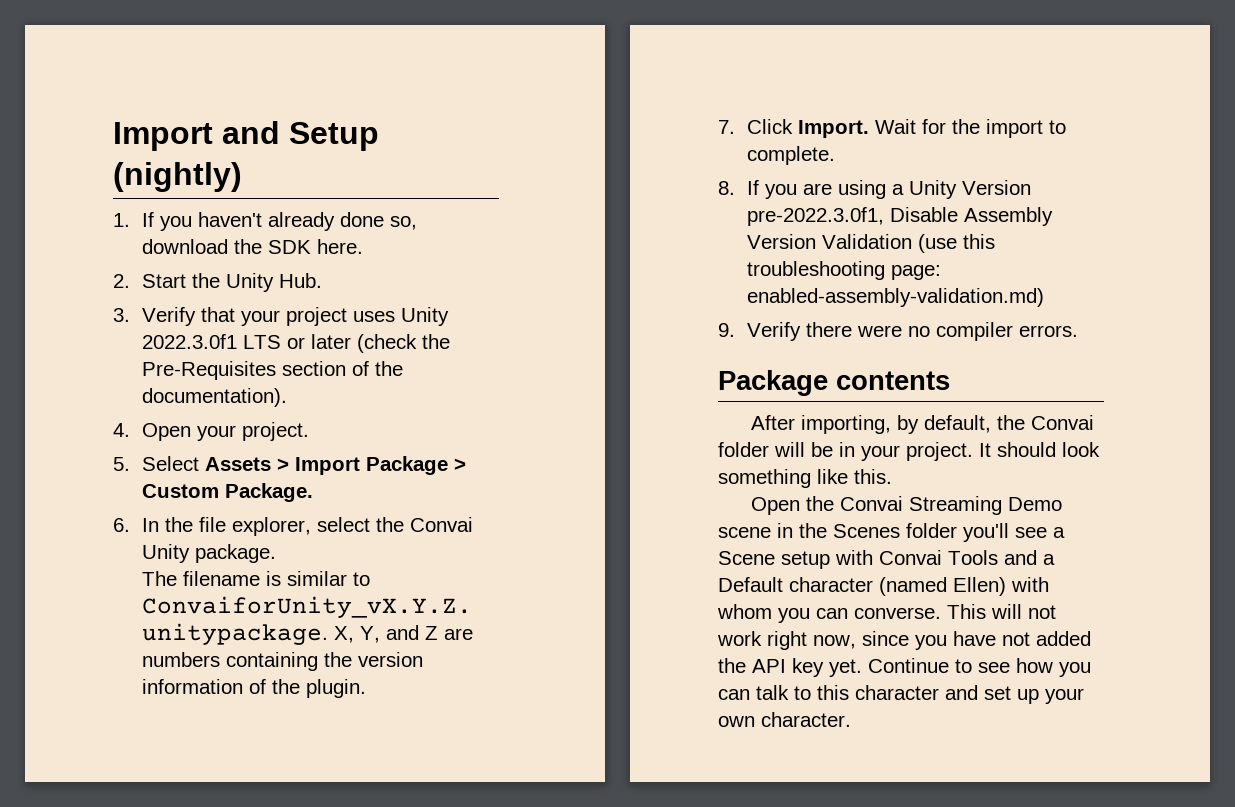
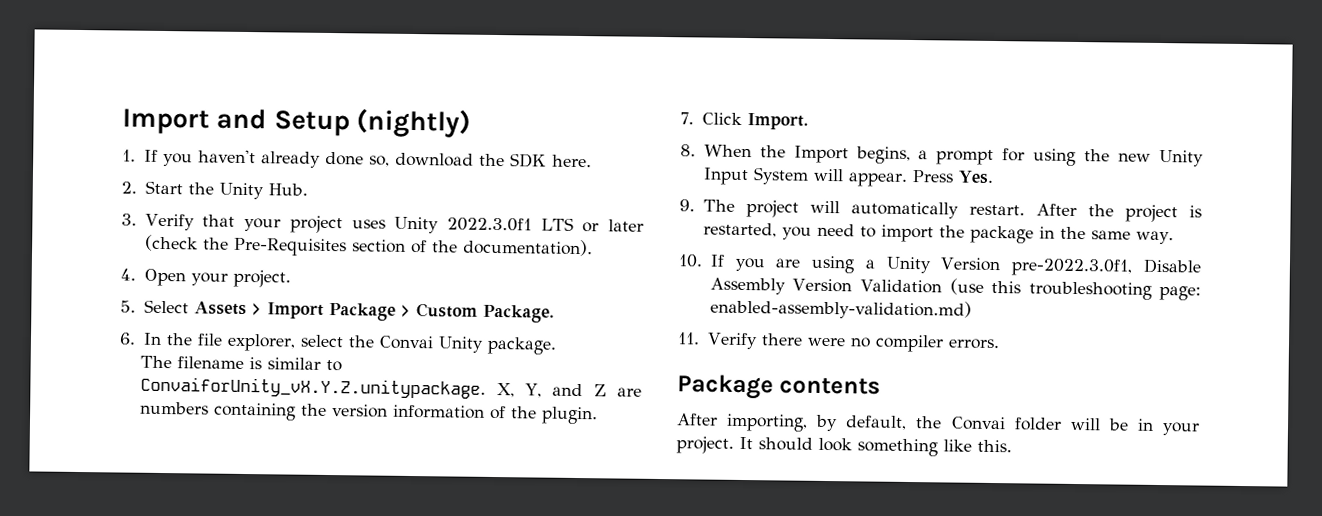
- 7. Click Import. Wait for the import to complete.
- 8. If you are using a Unity Version pre-2022.3.0f1, Disable Assembly Version Validation (use this troubleshooting page: enabled-assembly-validation.md)
+ 7. Click Import.
+ 8. When the Import begins, a prompt for using the new Unity Input System will appear. Press Yes.
+ 9. The project will automatically restart. After the project is restarted, you need to import the package in the same way.
+ 10. If you are using a Unity Version pre-2022.3.0f1, Disable Assembly Version Validation (use this troubleshooting page: enabled-assembly-validation.md)
- 9. Verify there were no compiler errors.
+ 11. Verify there were no compiler errors.
- Open the Convai Streaming Demo scene in the Scenes folder you'll see a Scene setup with Convai Tools and a Default character (named Ellen) with whom you can converse. This will not work right now, since you have not added the API key yet. Continue to see how you can talk to this character and set up your own character.

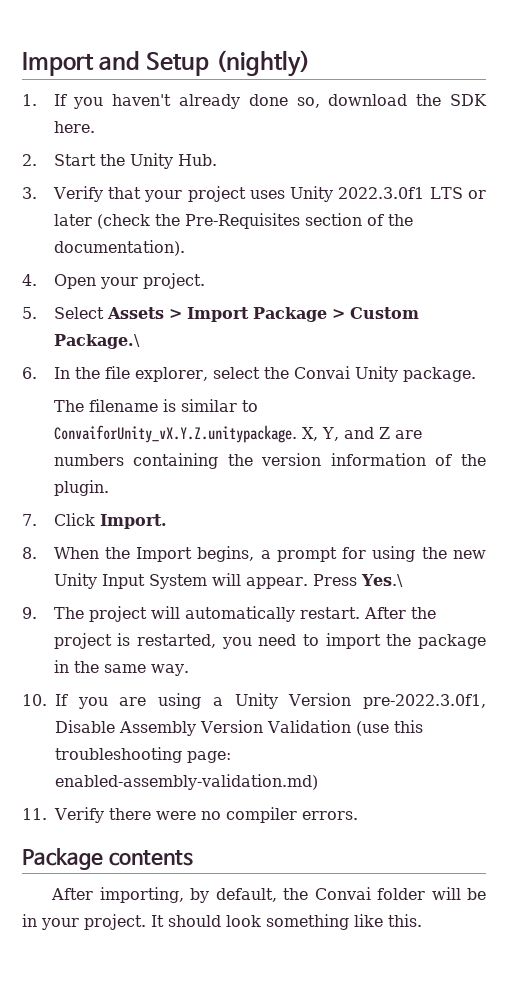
- 5. Select Assets > Import Package > Custom Package.
+ 5. Select Assets > Import Package > Custom Package.\
- Press Yes.
+ Press Yes.\

